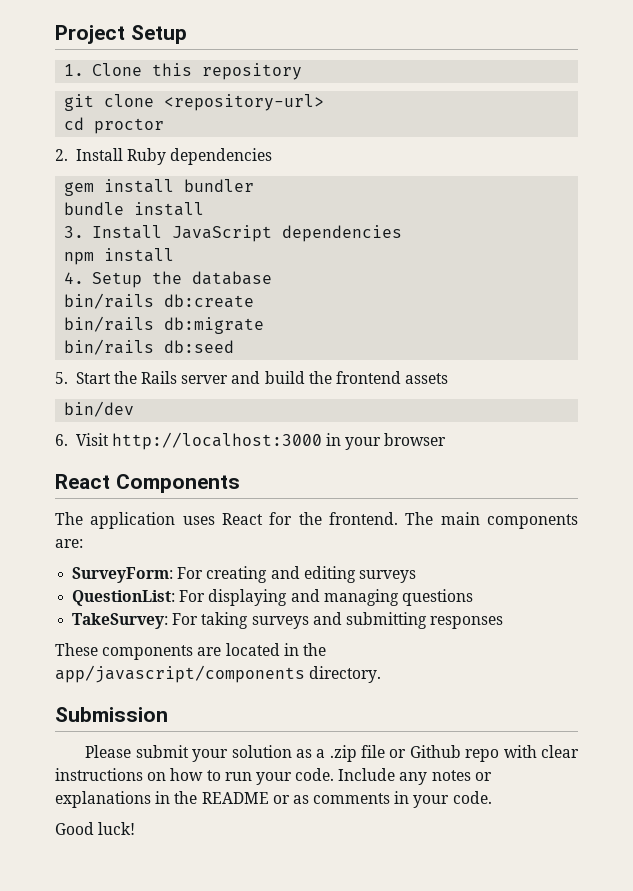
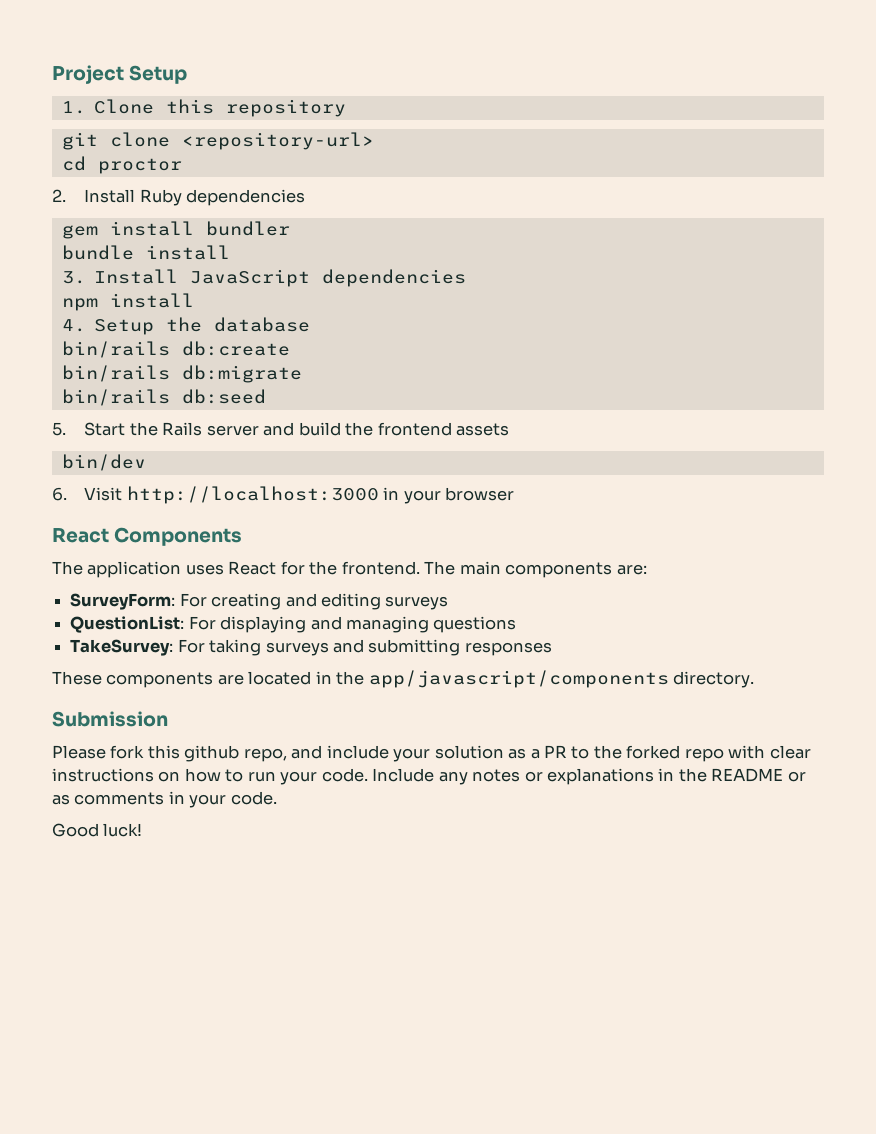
- Please submit your solution as a .zip file or Github repo with clear instructions on how to run your code.
+ Please fork this github repo, and include your solution as a PR to the forked repo with clear instructions on how to run your code.

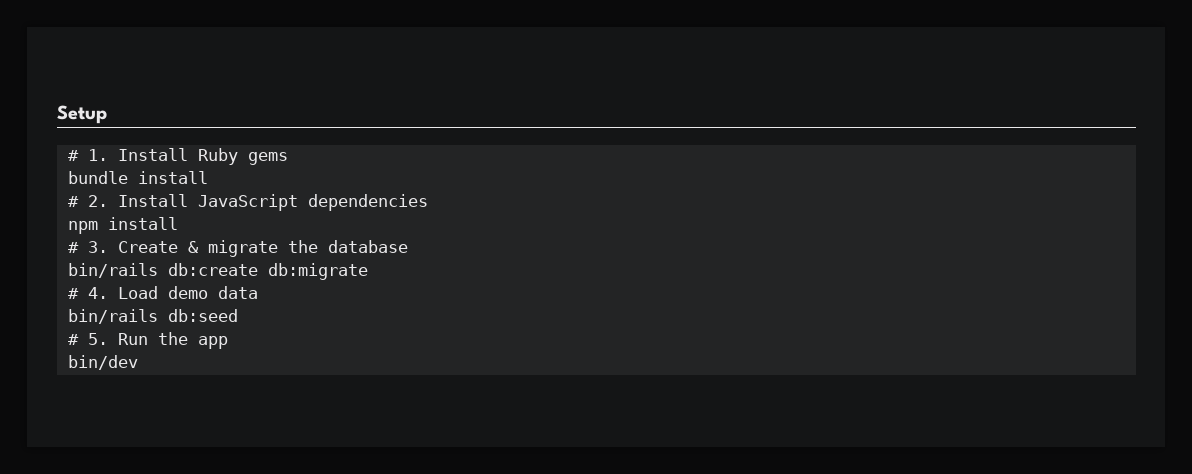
- Project Setup
+ Setup
- 1. Clone this repository
- git clone <repository-url>
- cd proctor
- 2. Install Ruby dependencies
- gem install bundler
+ # 1. Install Ruby gems
- 3. Install JavaScript dependencies
+ # 2. Install JavaScript dependencies
- 4. Setup the database
+ # 3. Create & migrate the database
- bin/rails db:create
- bin/rails db:migrate
+ bin/rails db:create db:migrate
+ # 4. Load demo data
  bin/rails db:seed
- 5. Start the Rails server and build the frontend assets
+ # 5. Run the app
  bin/dev
- 6. Visit http://localhost:3000 in your browser
- React Components
- The application uses React for the frontend. The main components are:
- SurveyForm: For creating and editing surveys
- QuestionList: For displaying and managing questions
- TakeSurvey: For taking surveys and submitting responses
- These components are located in the app/javascript/components directory.
- Submission
- Please fork this github repo, and include your solution as a PR to the forked repo with clear instructions on how to run your code. Include any notes or explanations in the README or as comments in your code.
- Good luck!

